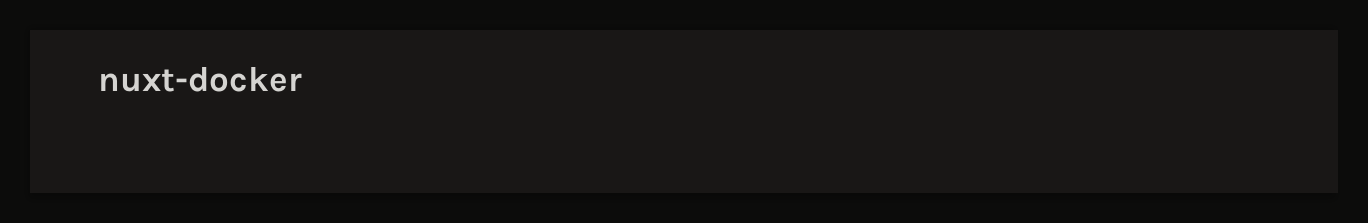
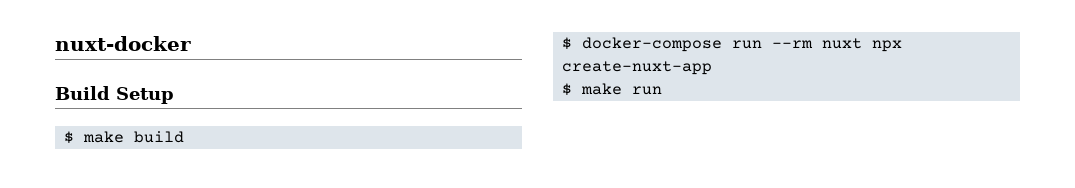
+ Build Setup
+ $ make build
+ $ docker-compose run --rm nuxt npx create-nuxt-app
+ $ make run

